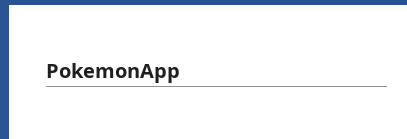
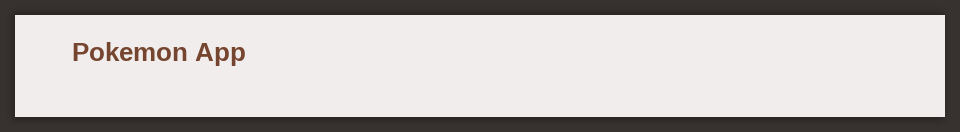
- PokemonApp
+ Pokemon App

